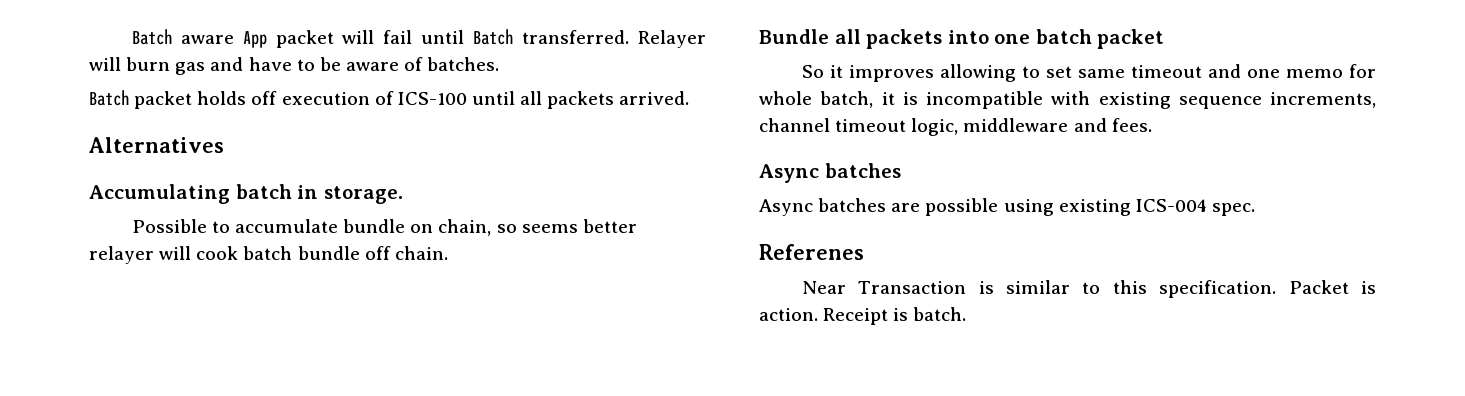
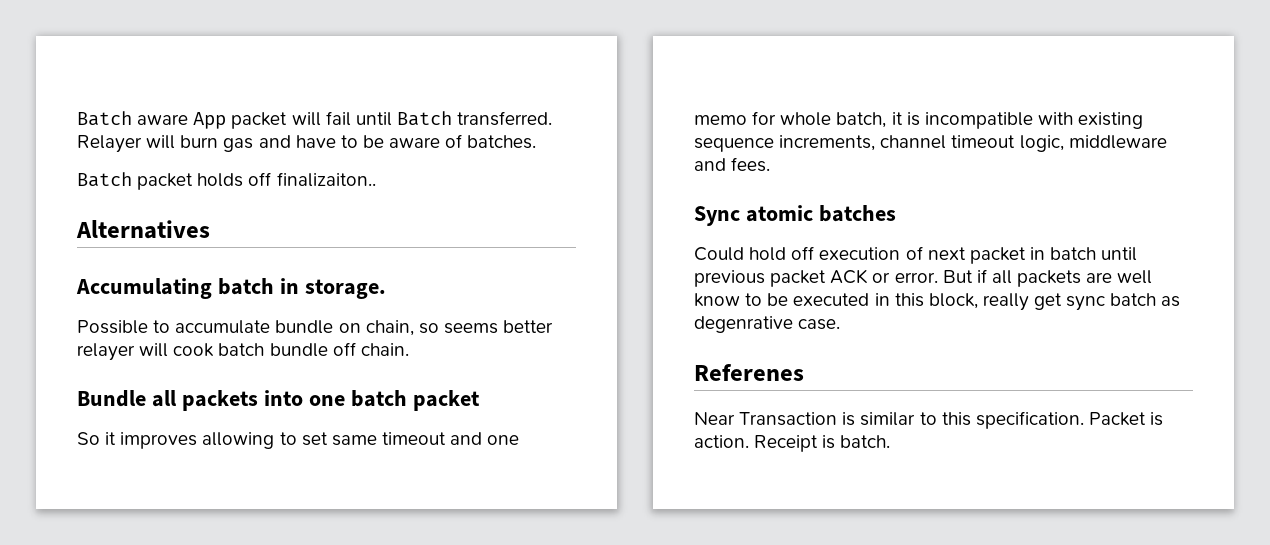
- Batch packet holds off execution of ICS-100 until all packets arrived.
+ Batch packet holds off finalizaiton..
  So it improves allowing to set same timeout and one memo for whole batch, it is incompatible with existing sequence increments, channel timeout logic, middleware and fees.
- Async batches
+ Sync atomic batches
- Async batches are possible using existing ICS-004 spec.
+ Could hold off execution of next packet in batch until previous packet ACK or error. But if all packets are well know to be executed in this block, really get sync batch as degenrative case.

